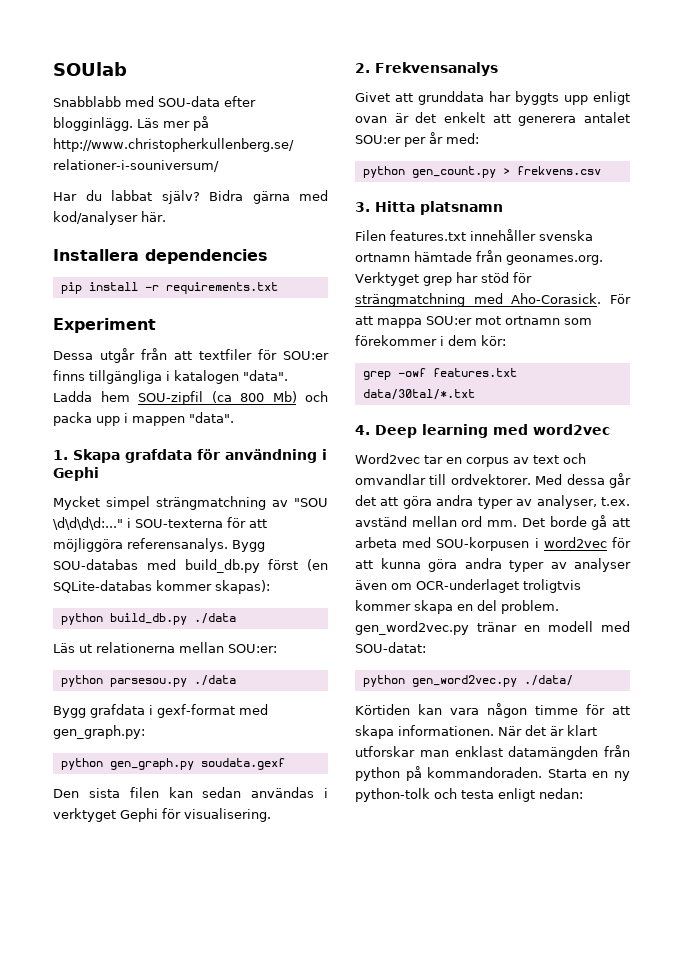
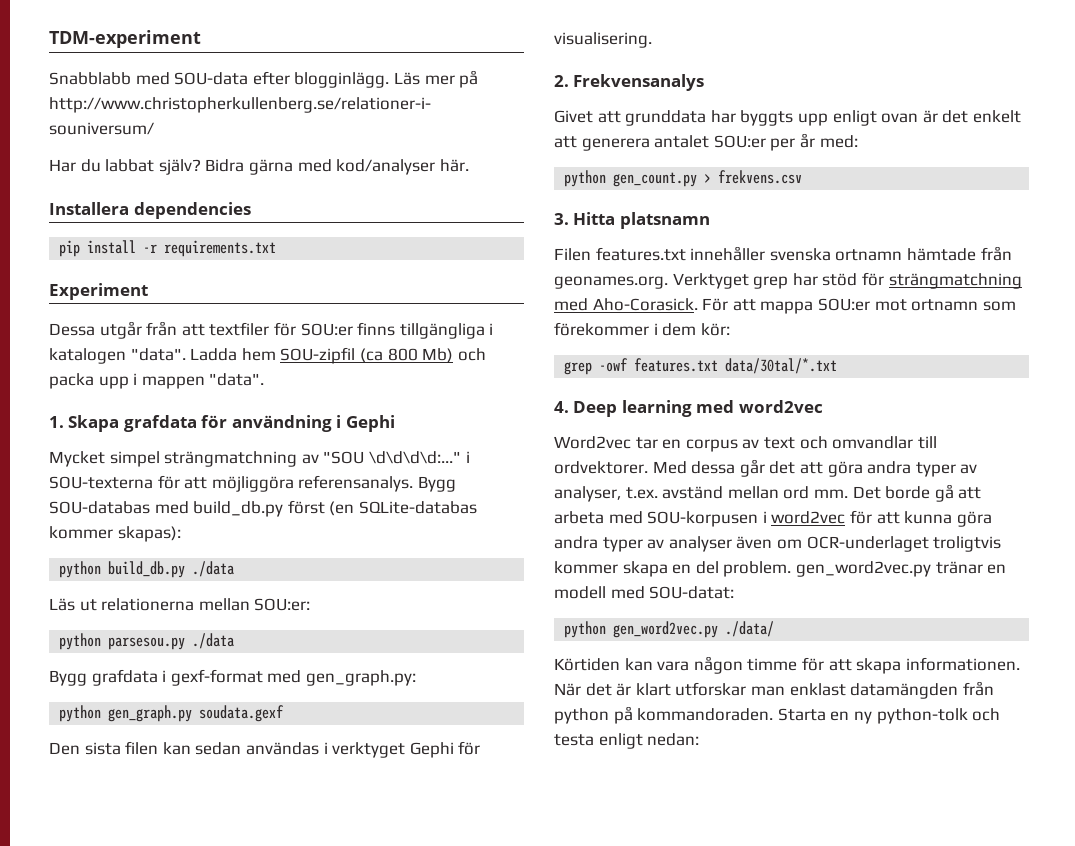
- SOUlab
+ TDM-experiment

